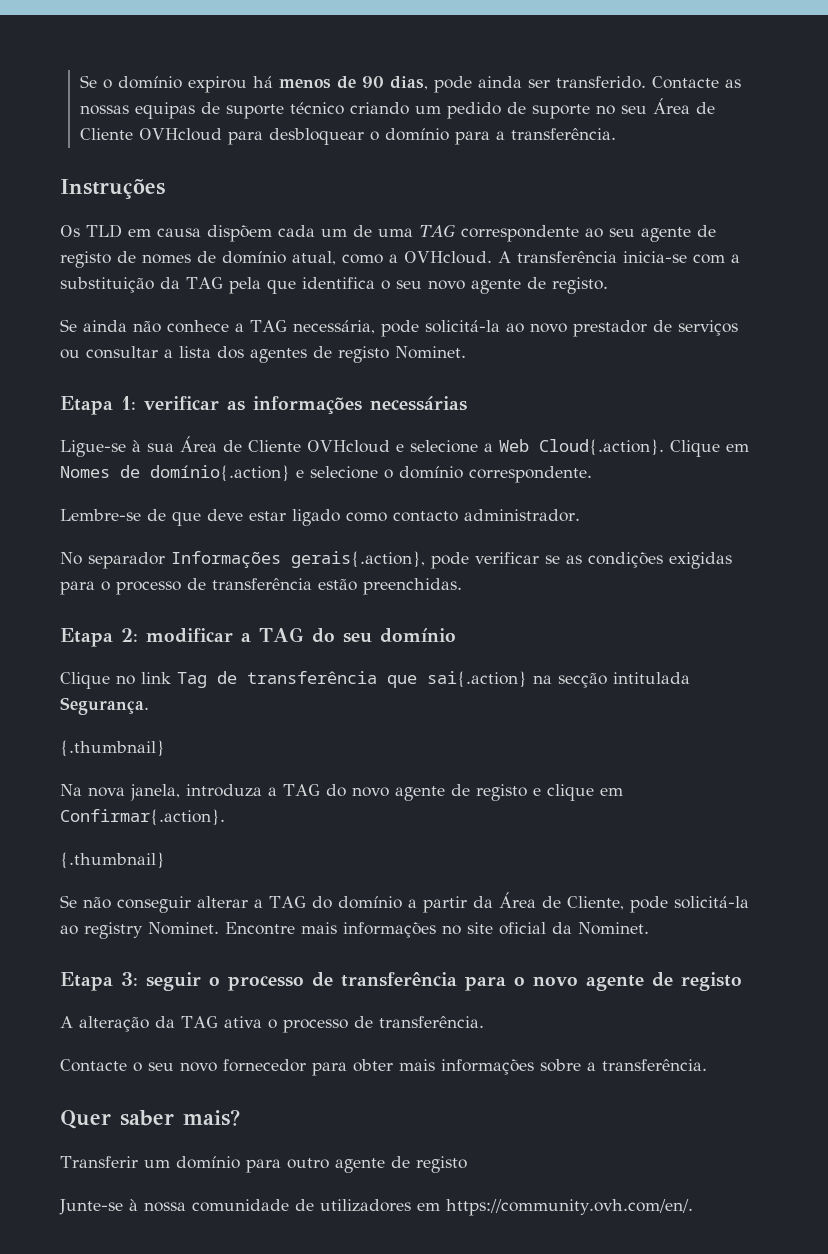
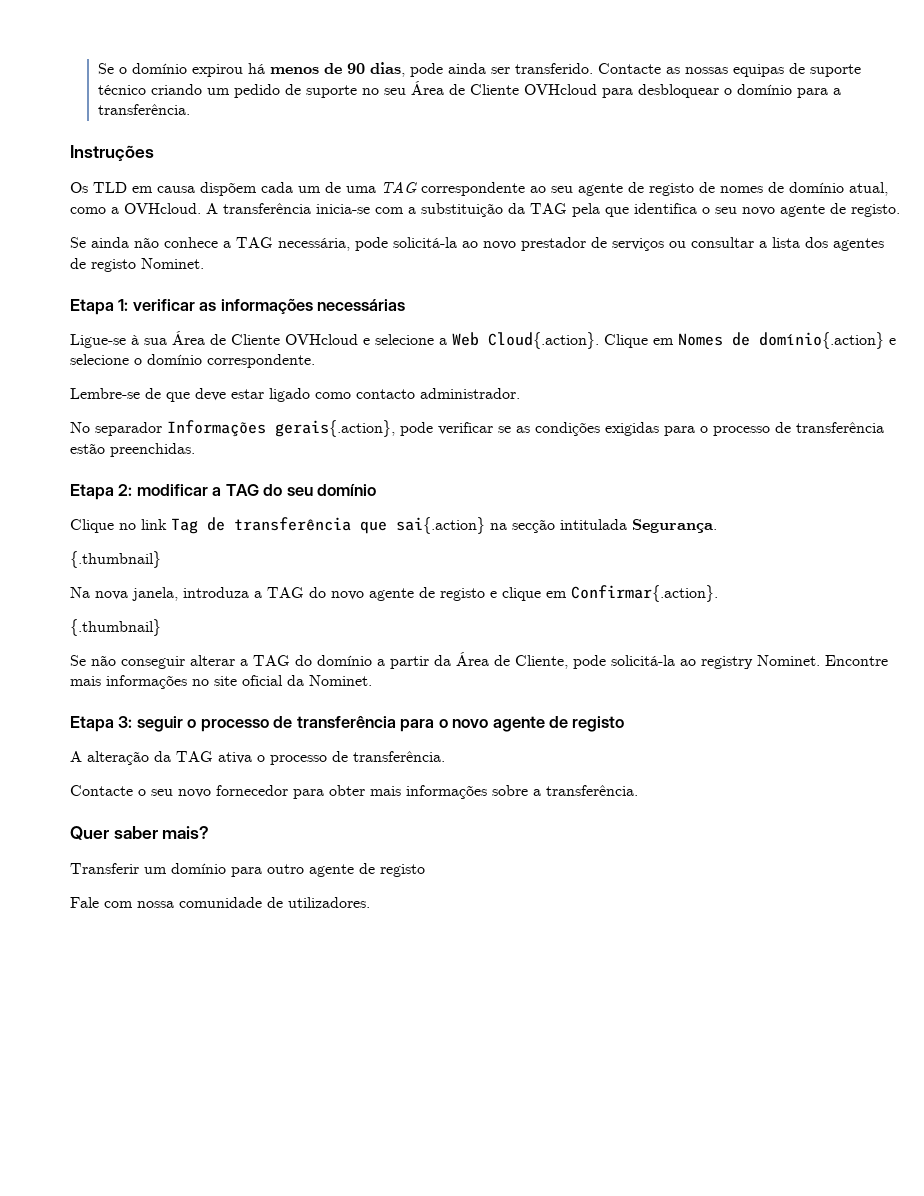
- Junte-se à nossa comunidade de utilizadores em https://community.ovh.com/en/.
+ Fale com nossa comunidade de utilizadores.

